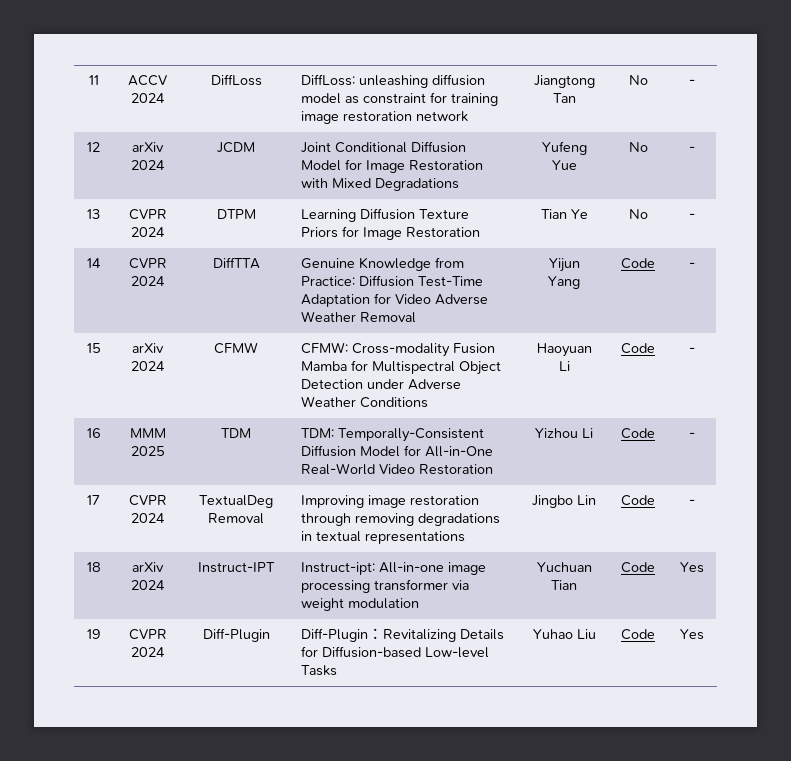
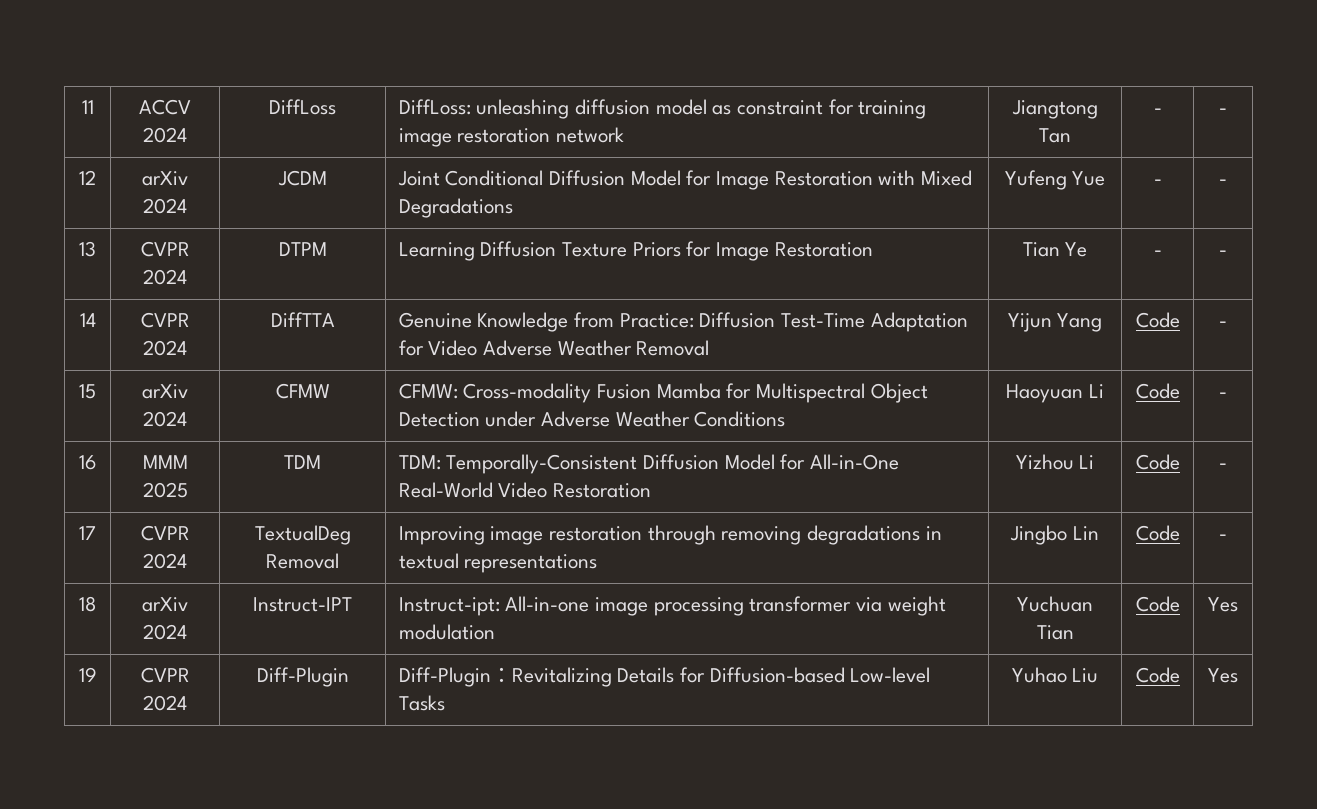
- 11 | ACCV 2024 | DiffLoss | DiffLoss: unleashing diffusion model as constraint for training image restoration network | Jiangtong Tan | No | -
+ 11 | ACCV 2024 | DiffLoss | DiffLoss: unleashing diffusion model as constraint for training image restoration network | Jiangtong Tan | - | -
- 12 | arXiv 2024 | JCDM | Joint Conditional Diffusion Model for Image Restoration with Mixed Degradations | Yufeng Yue | No | -
+ 12 | arXiv 2024 | JCDM | Joint Conditional Diffusion Model for Image Restoration with Mixed Degradations | Yufeng Yue | - | -
- 13 | CVPR 2024 | DTPM | Learning Diffusion Texture Priors for Image Restoration | Tian Ye | No | -
+ 13 | CVPR 2024 | DTPM | Learning Diffusion Texture Priors for Image Restoration | Tian Ye | - | -

